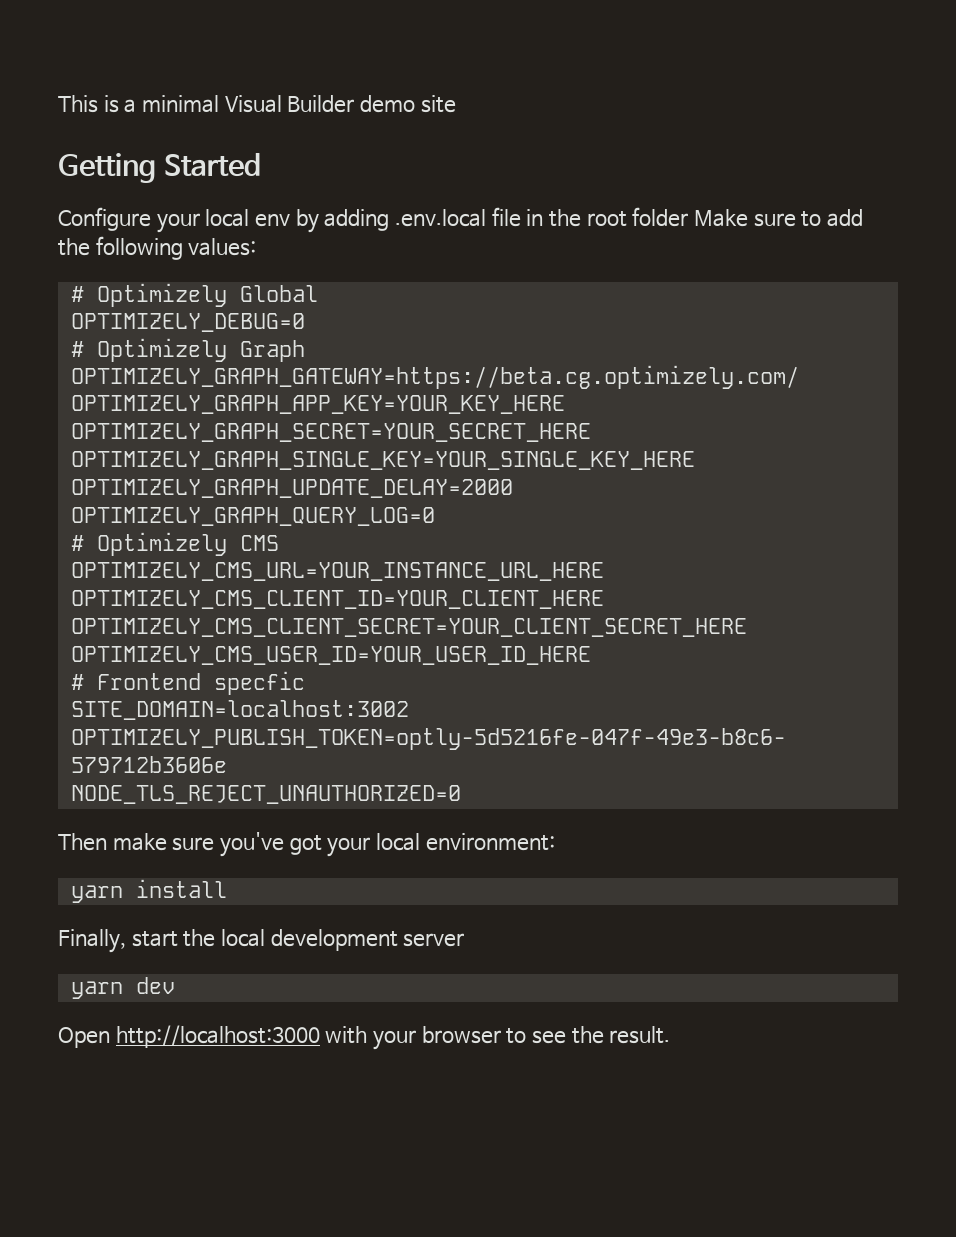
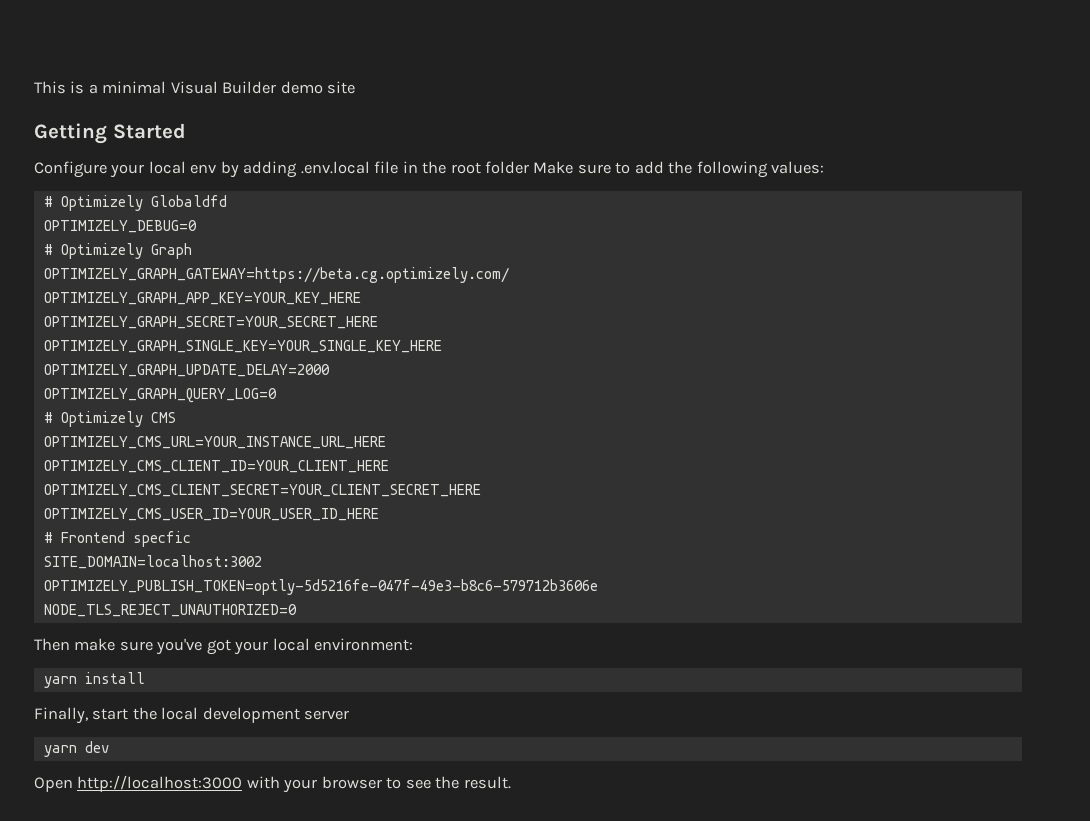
- # Optimizely Global
+ # Optimizely Globaldfd

